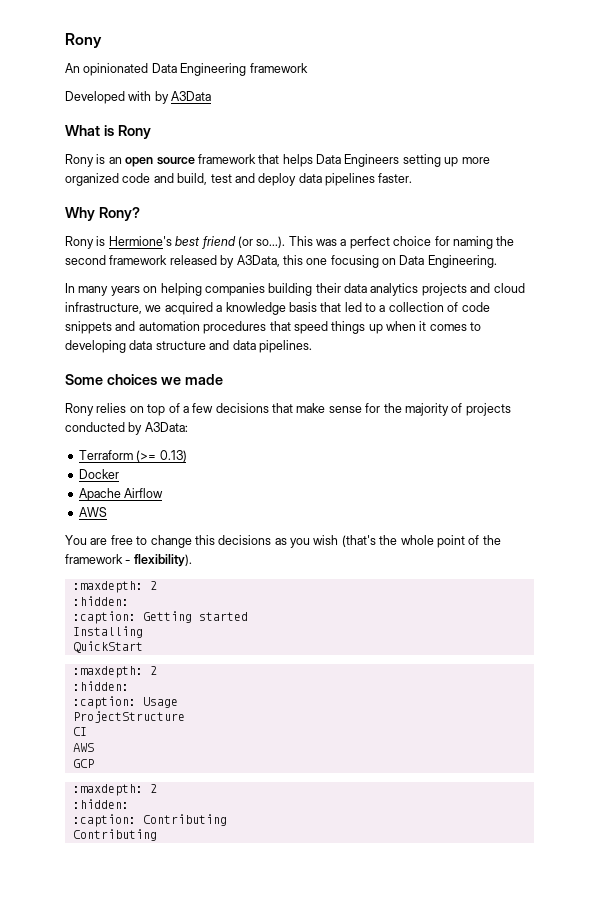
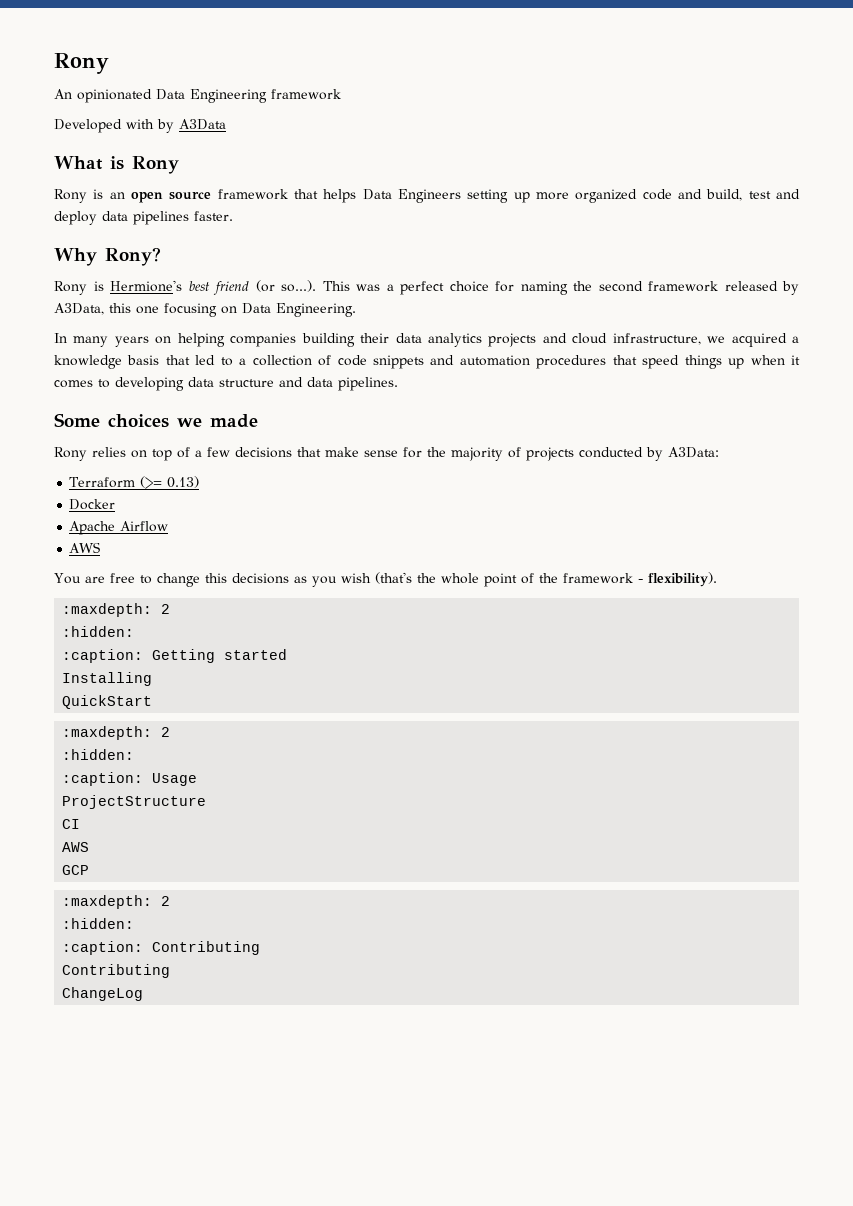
+ ChangeLog

